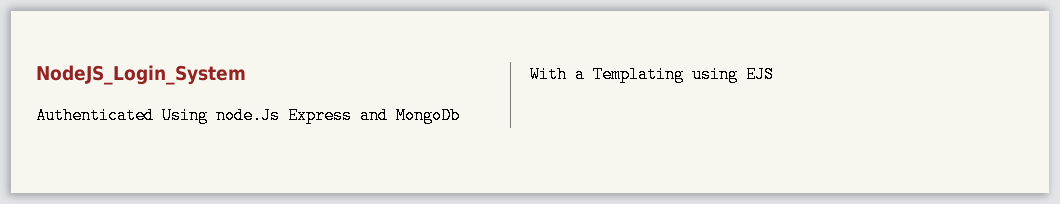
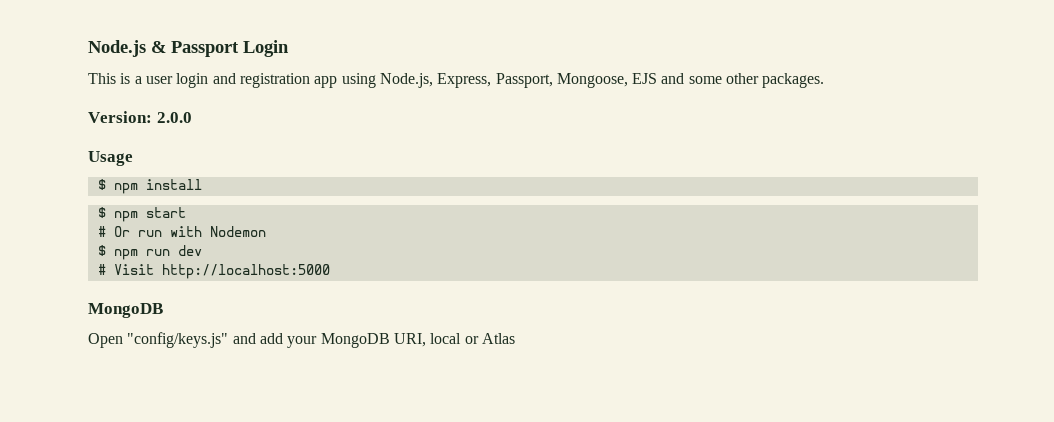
- NodeJS_Login_System
- Authenticated Using node.Js Express and MongoDb With a Templating using EJS
+ Node.js & Passport Login
+ This is a user login and registration app using Node.js, Express, Passport, Mongoose, EJS and some other packages.
+ Version: 2.0.0
+ Usage
+ $ npm install
+ $ npm start
+ # Or run with Nodemon
+ $ npm run dev
+ # Visit http://localhost:5000
+ MongoDB
+ Open "config/keys.js" and add your MongoDB URI, local or Atlas

